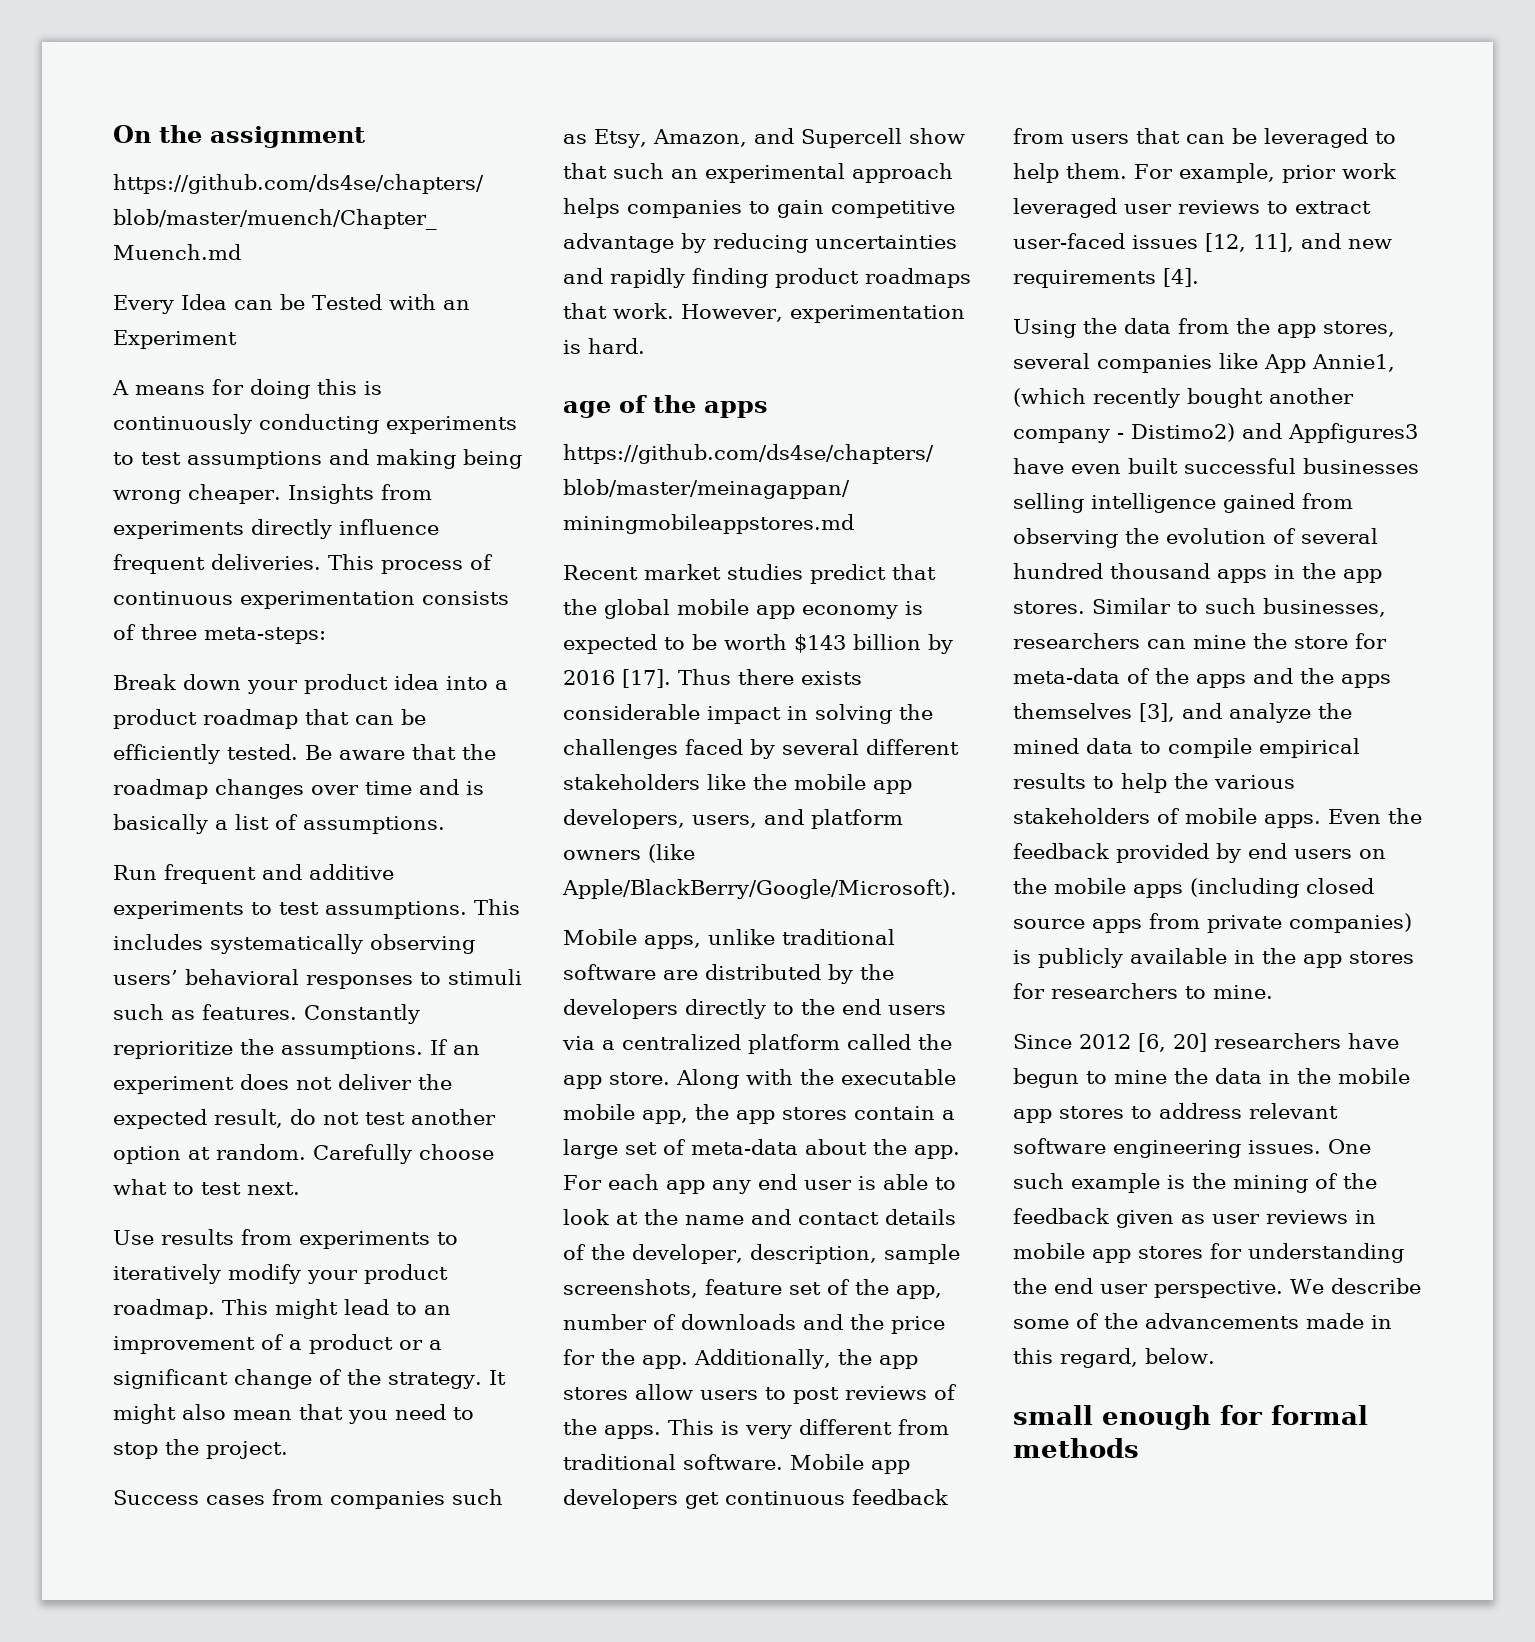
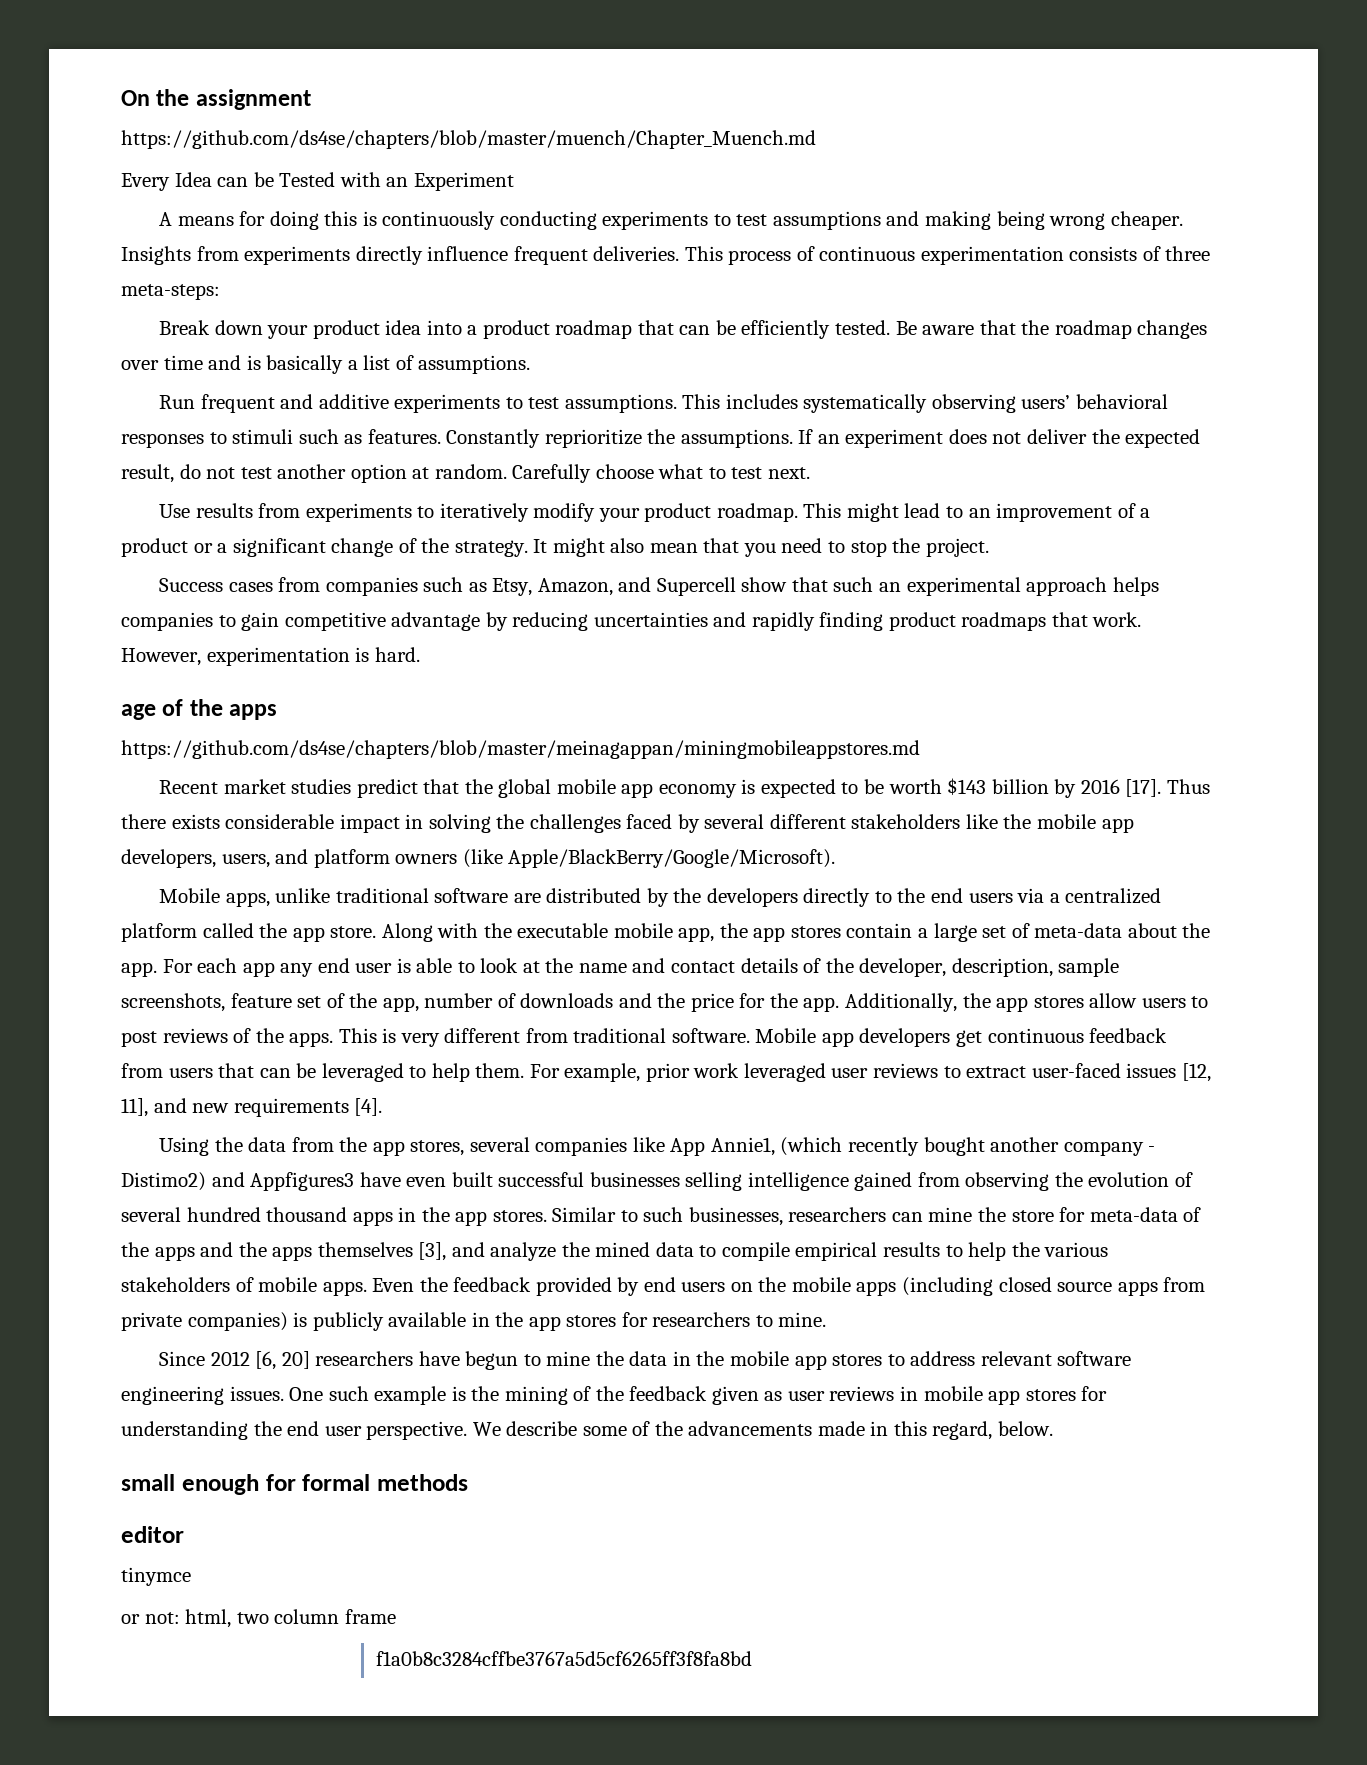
+ editor
+ tinymce
+ or not: html, two column frame
+ f1a0b8c3284cffbe3767a5d5cf6265ff3f8fa8bd

